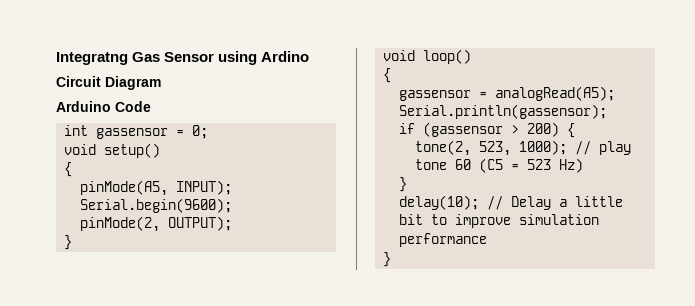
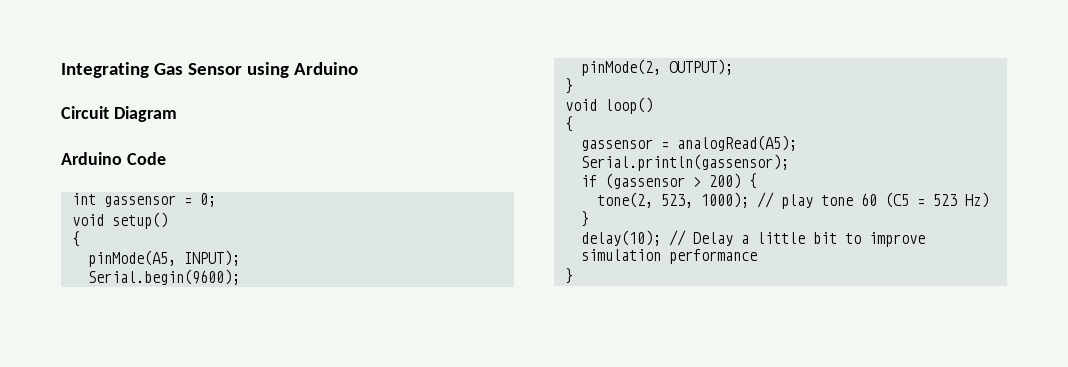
- Integratng Gas Sensor using Ardino
+ Integrating Gas Sensor using Arduino

